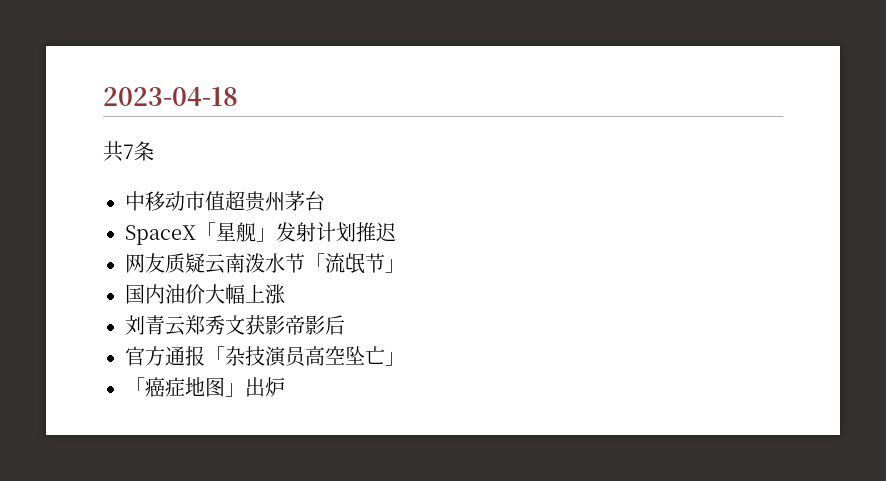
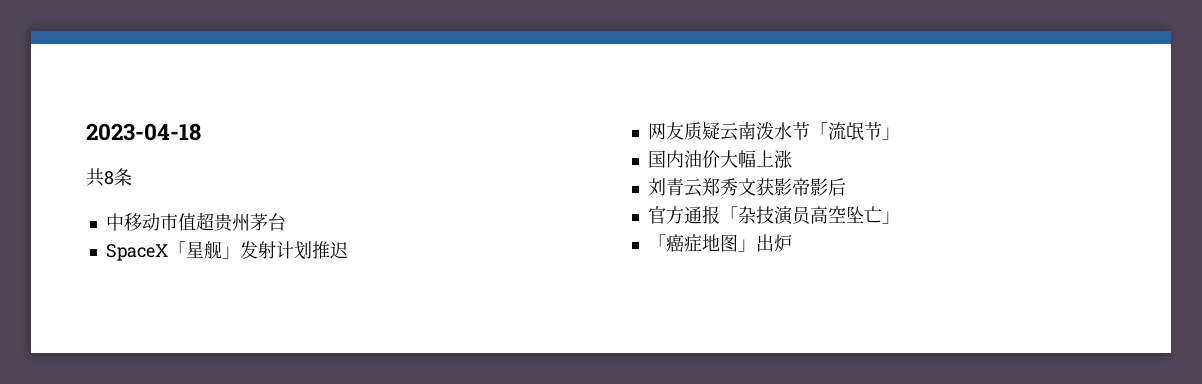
- 共7条
+ 共8条

